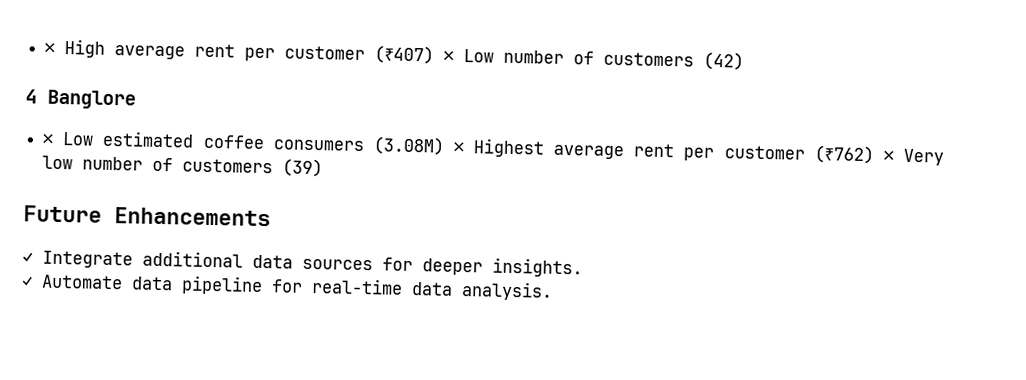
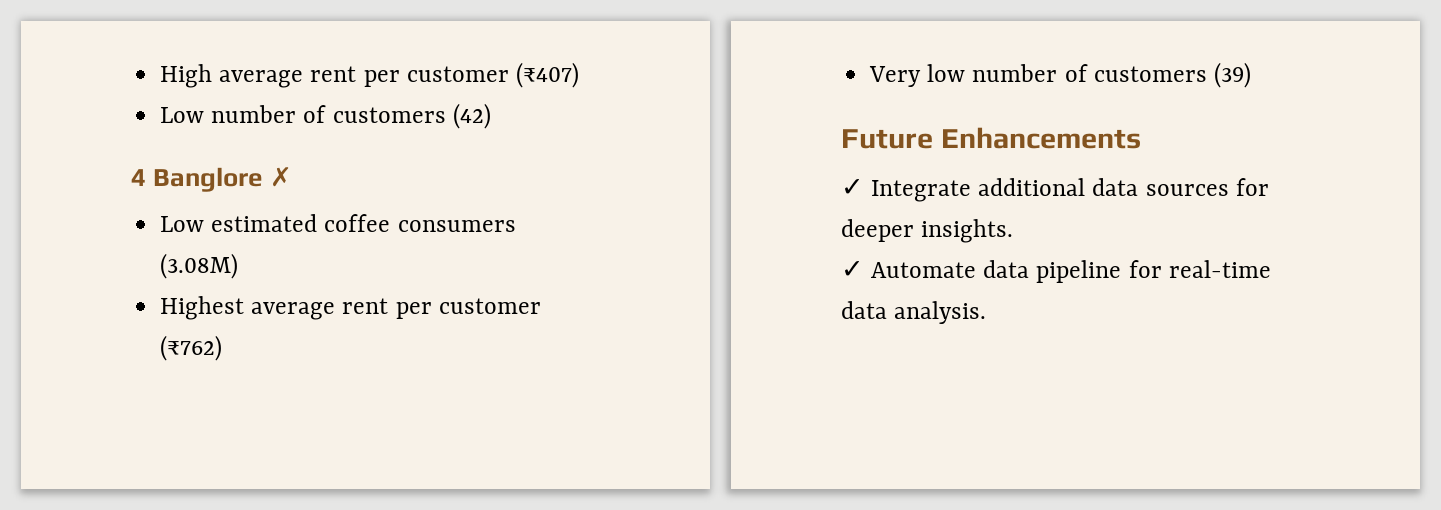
- ✗ High average rent per customer (₹407) ✗ Low number of customers (42)
+ High average rent per customer (₹407)
+ Low number of customers (42)
- 4 Banglore
- ✗ Low estimated coffee consumers (3.08M) ✗ Highest average rent per customer (₹762) ✗ Very low number of customers (39)
+ 4 Banglore ✗
+ Low estimated coffee consumers (3.08M)
+ Highest average rent per customer (₹762)
+ Very low number of customers (39)

